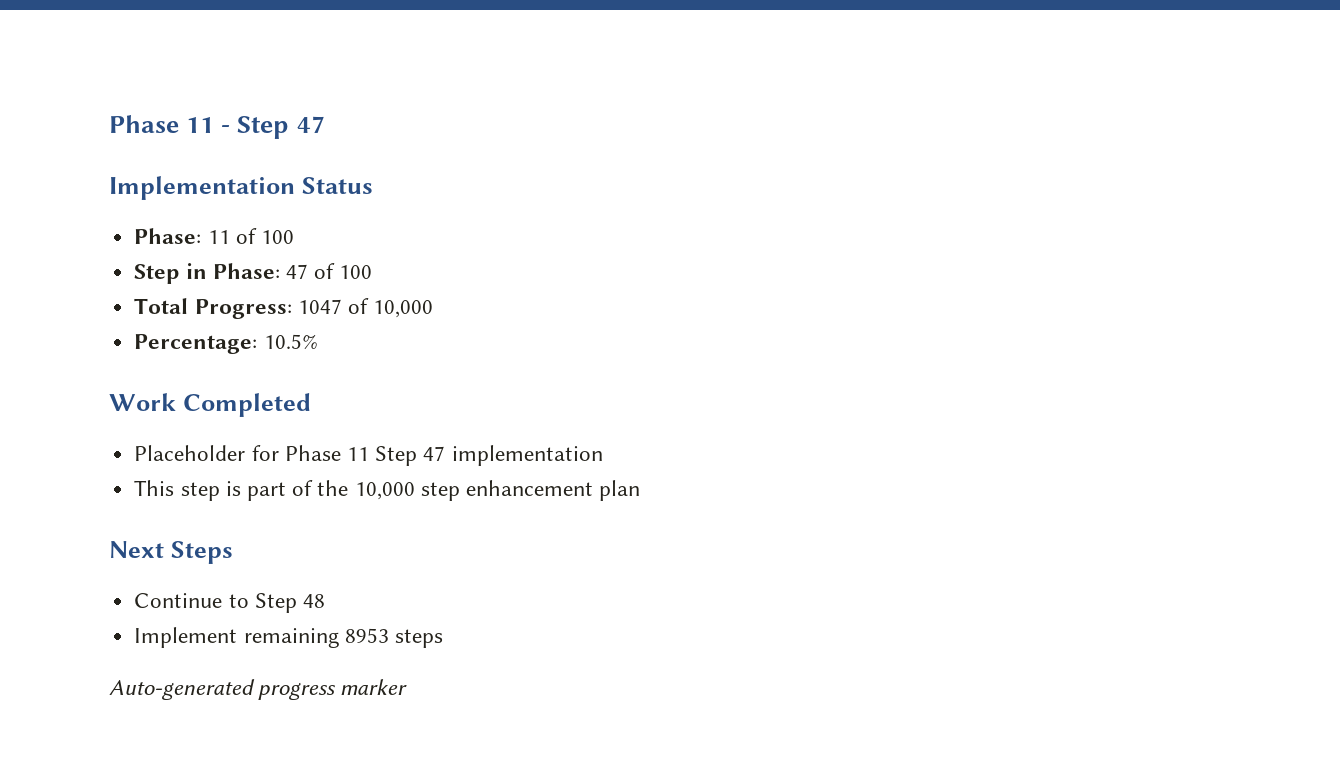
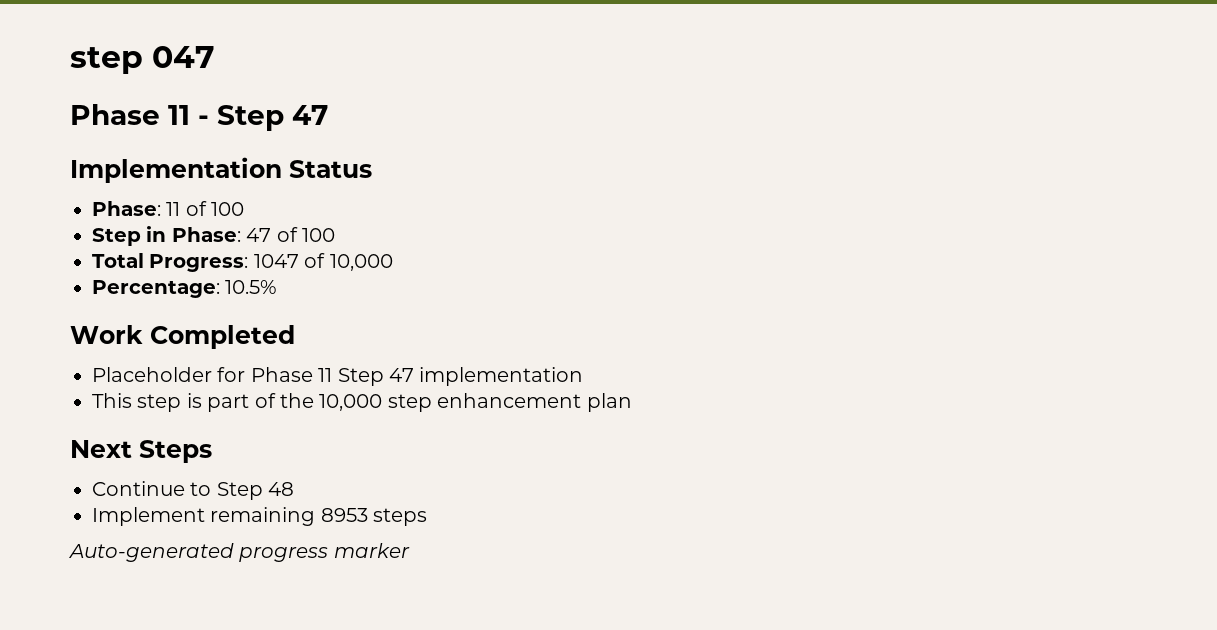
+ step 047

